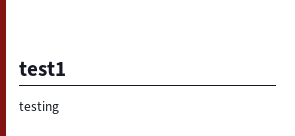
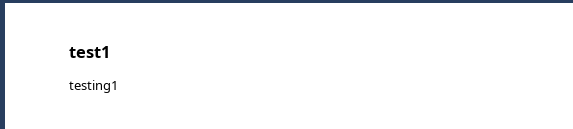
- testing
+ testing1

